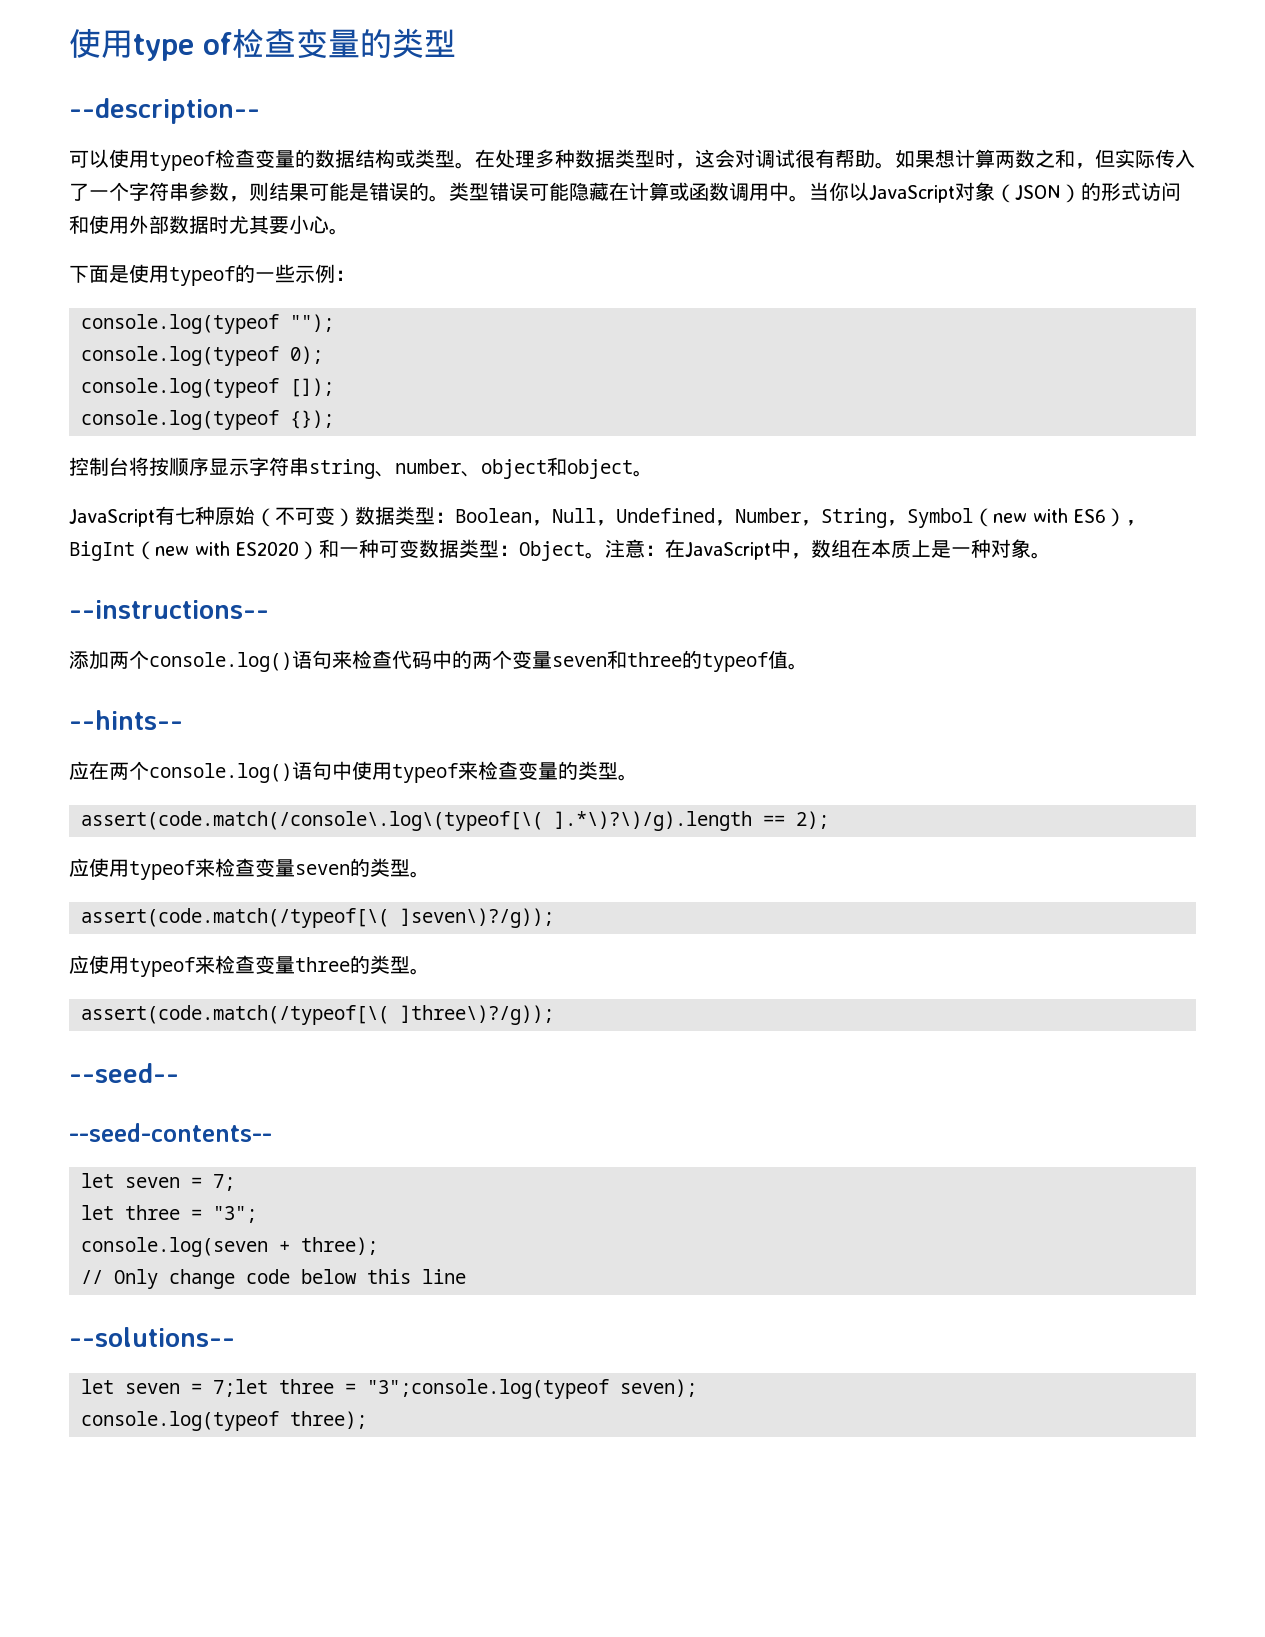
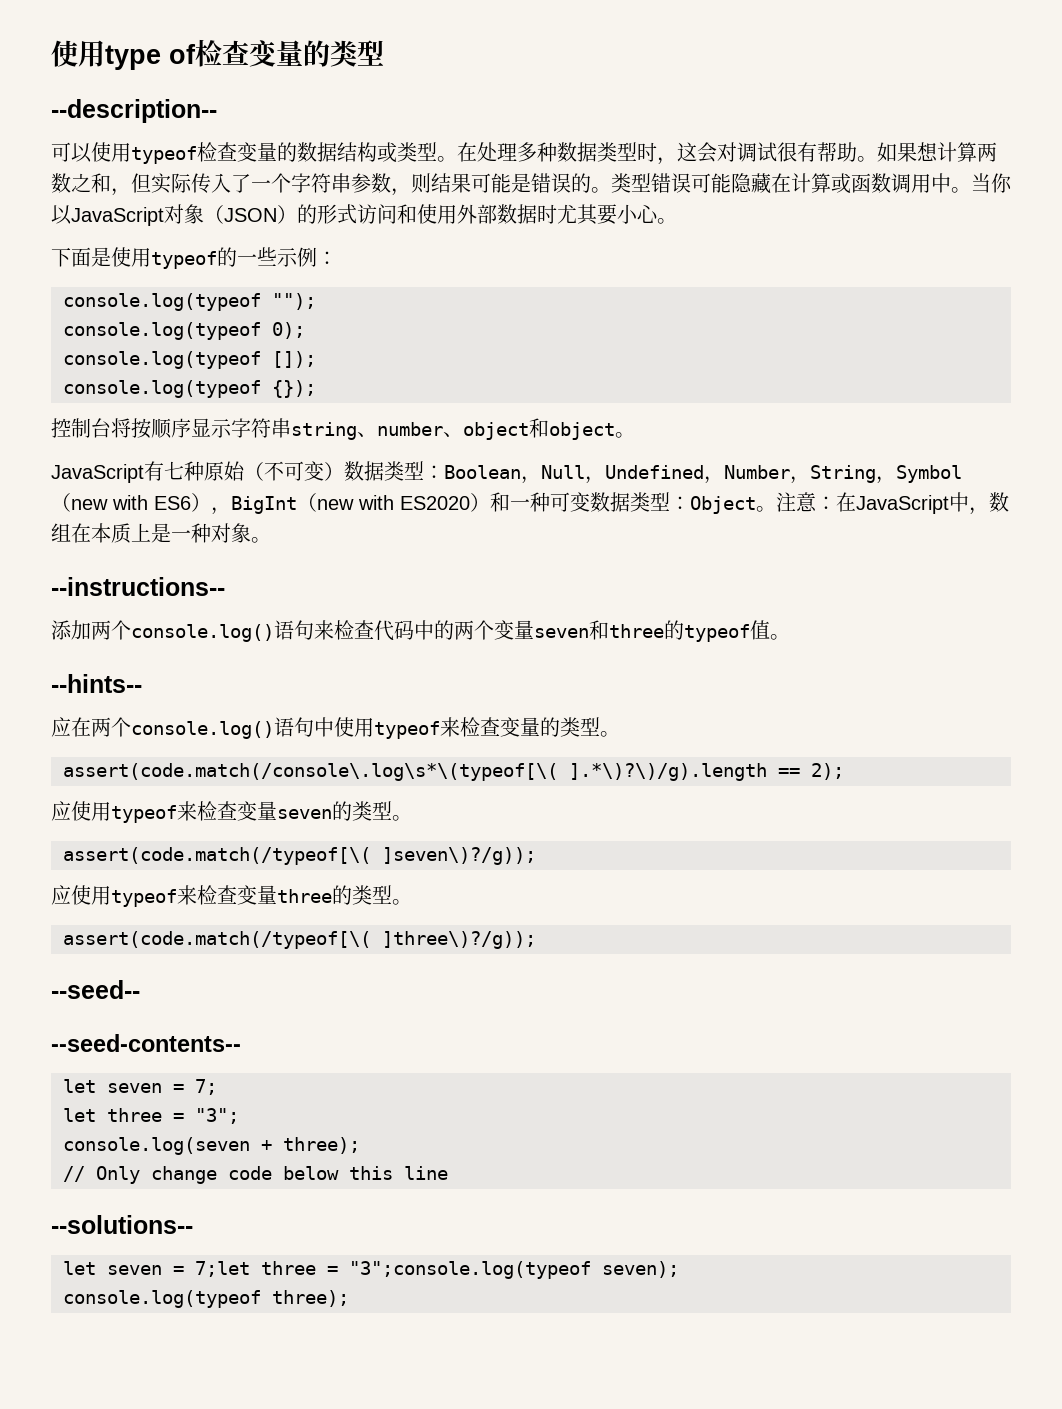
- assert(code.match(/console\.log\(typeof[\( ].*\)?\)/g).length == 2);
+ assert(code.match(/console\.log\s*\(typeof[\( ].*\)?\)/g).length == 2);

